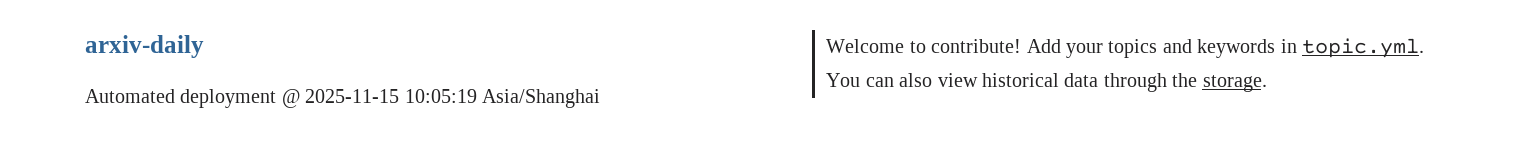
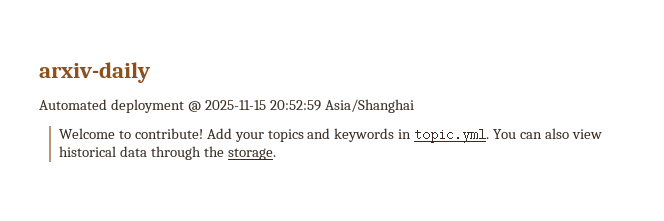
- Automated deployment @ 2025-11-15 10:05:19 Asia/Shanghai
+ Automated deployment @ 2025-11-15 20:52:59 Asia/Shanghai

